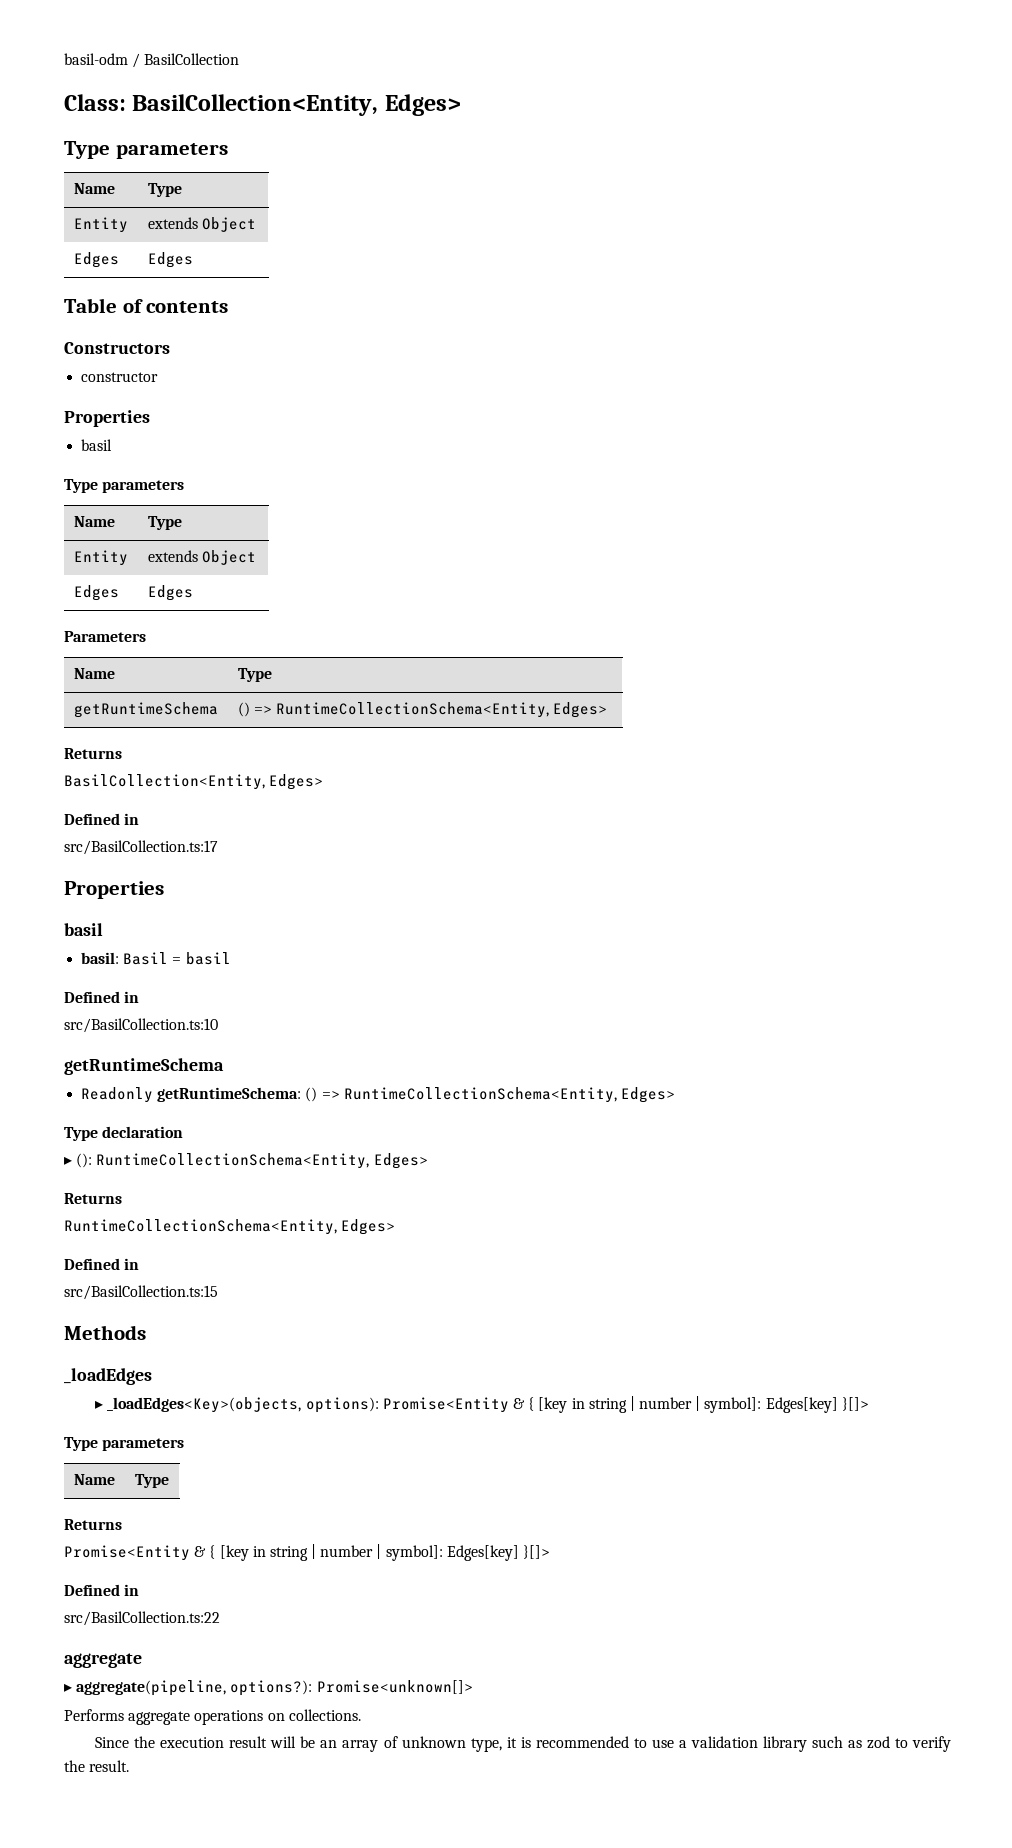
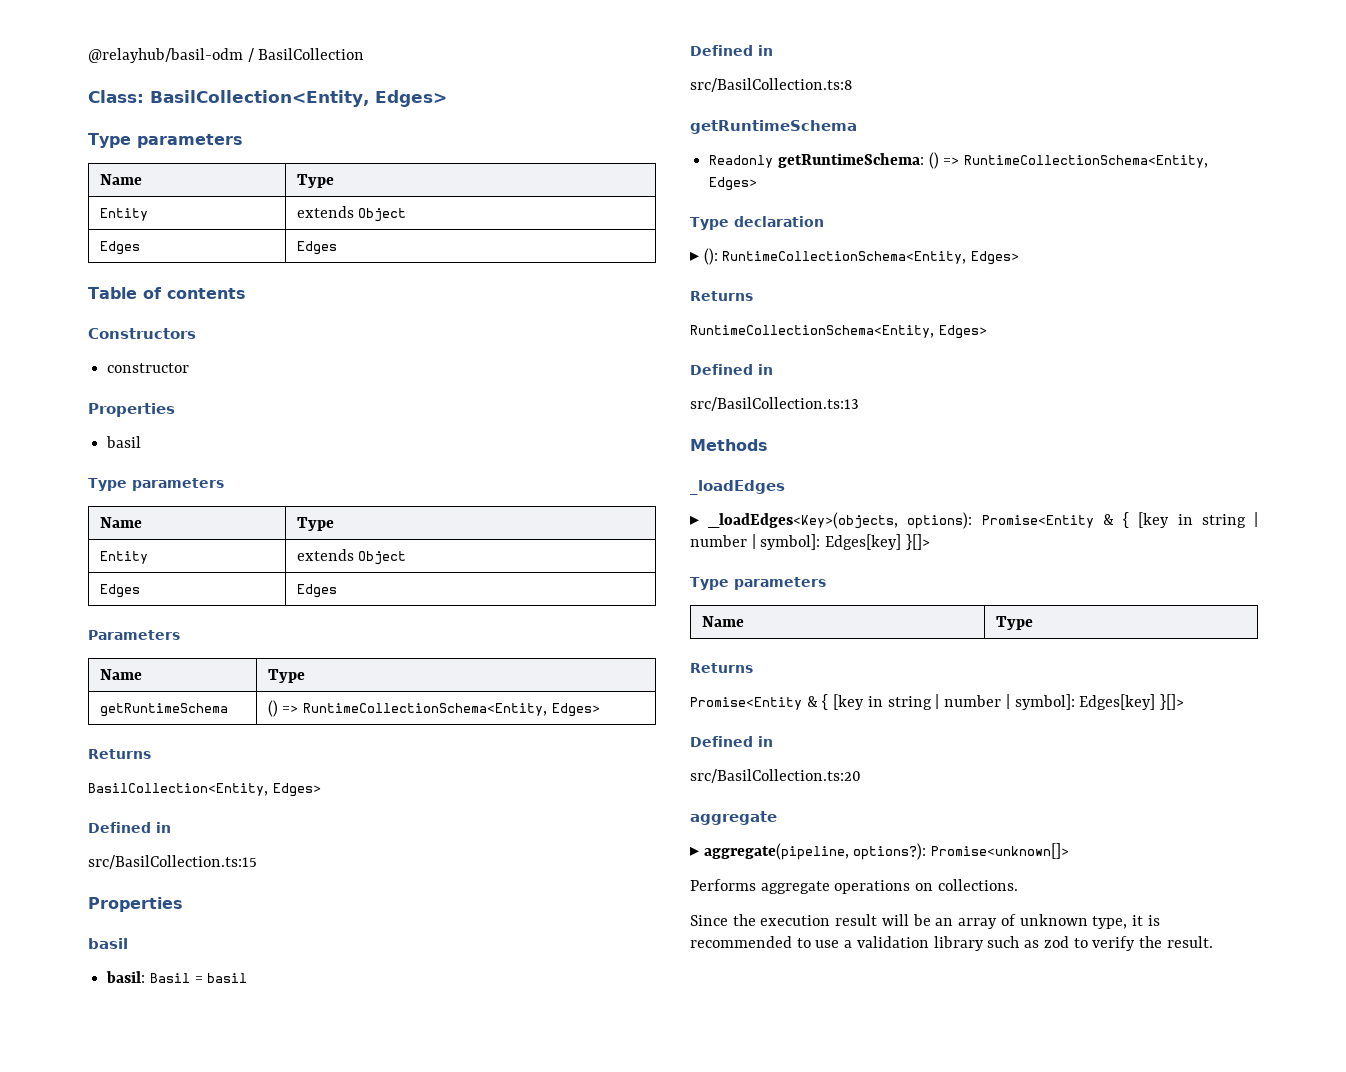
- basil-odm / BasilCollection
+ @relayhub/basil-odm / BasilCollection
- src/BasilCollection.ts:17
+ src/BasilCollection.ts:15
- src/BasilCollection.ts:10
+ src/BasilCollection.ts:8
- src/BasilCollection.ts:15
+ src/BasilCollection.ts:13
- src/BasilCollection.ts:22
+ src/BasilCollection.ts:20

